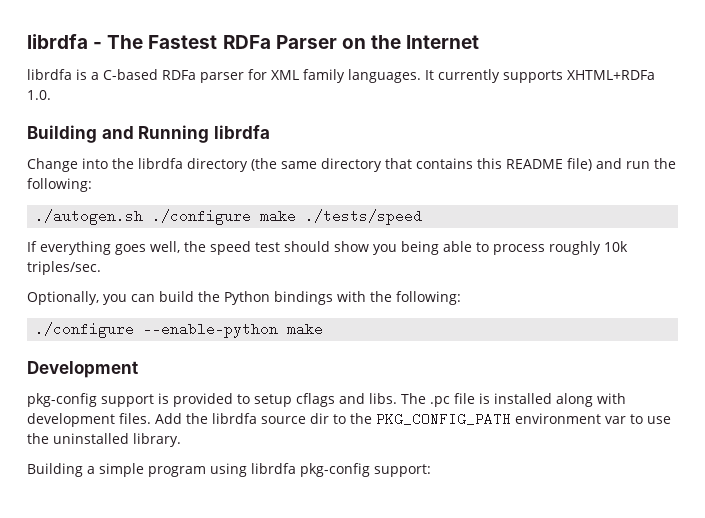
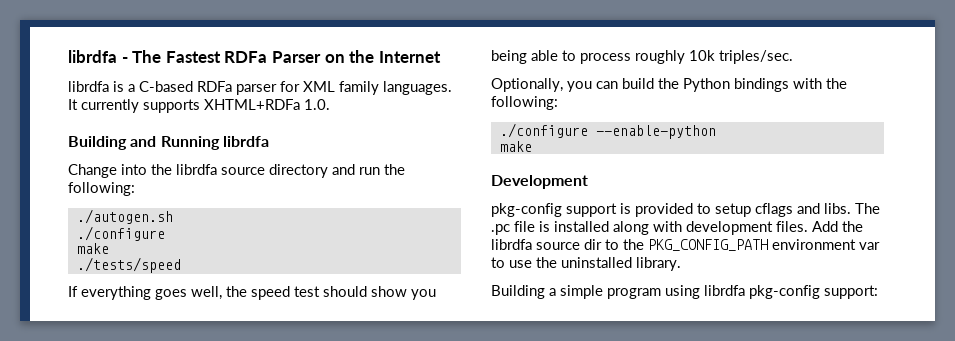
- Change into the librdfa directory (the same directory that contains this README file) and run the following:
+ Change into the librdfa source directory and run the following:
- ./autogen.sh ./configure make ./tests/speed
+ ./autogen.sh
+ ./configure
+ make
+ ./tests/speed
- ./configure --enable-python make
+ ./configure --enable-python
+ make

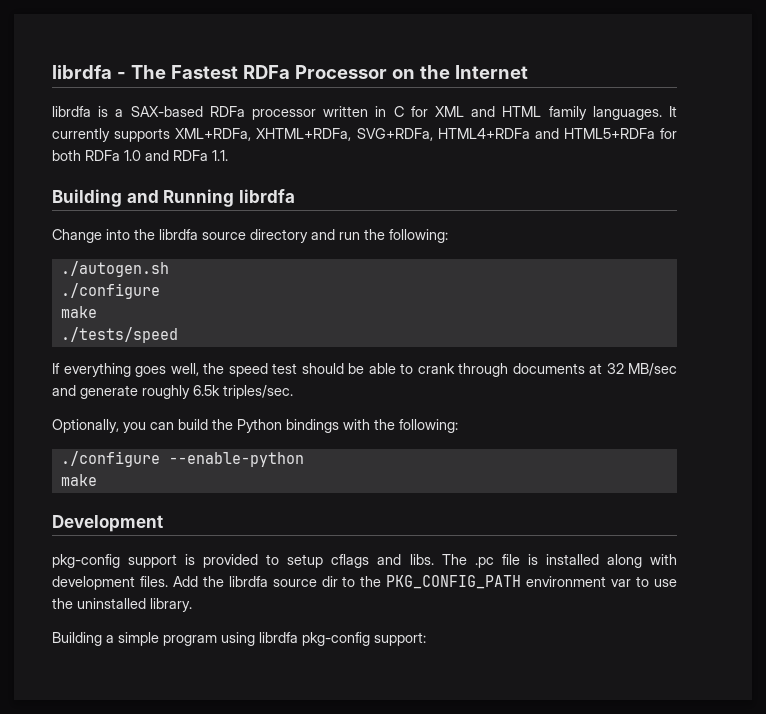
- librdfa - The Fastest RDFa Parser on the Internet
+ librdfa - The Fastest RDFa Processor on the Internet
- librdfa is a C-based RDFa parser for XML family languages.
+ librdfa is a SAX-based RDFa processor written in C for XML and HTML family languages.
- It currently supports XHTML+RDFa 1.0.
+ It currently supports XML+RDFa, XHTML+RDFa, SVG+RDFa, HTML4+RDFa and HTML5+RDFa for both RDFa 1.0 and RDFa 1.1.
- If everything goes well, the speed test should show you being able to process roughly 10k triples/sec.
+ If everything goes well, the speed test should be able to crank through documents at 32 MB/sec and generate roughly 6.5k triples/sec.

